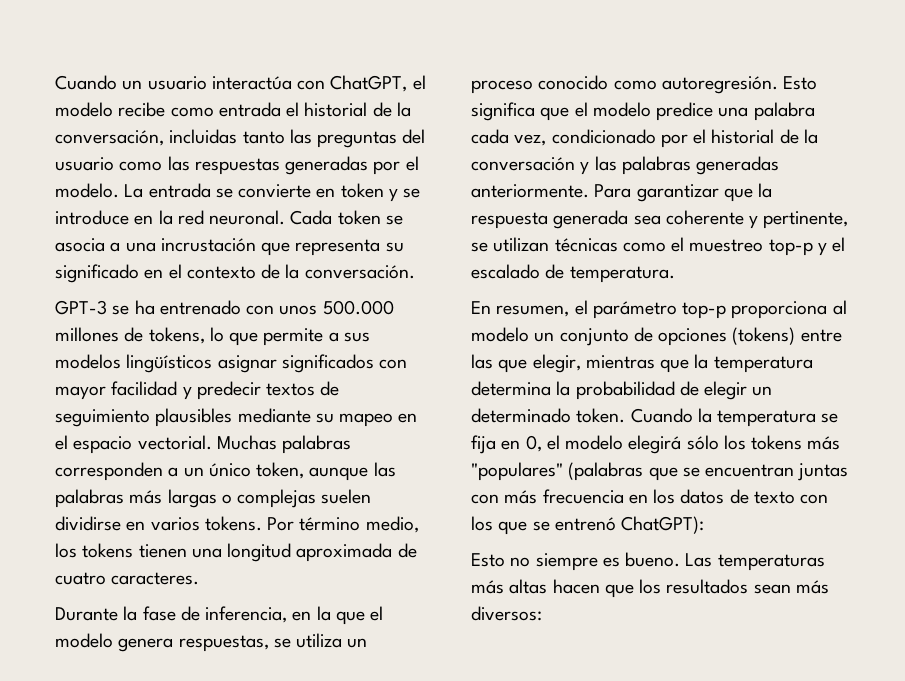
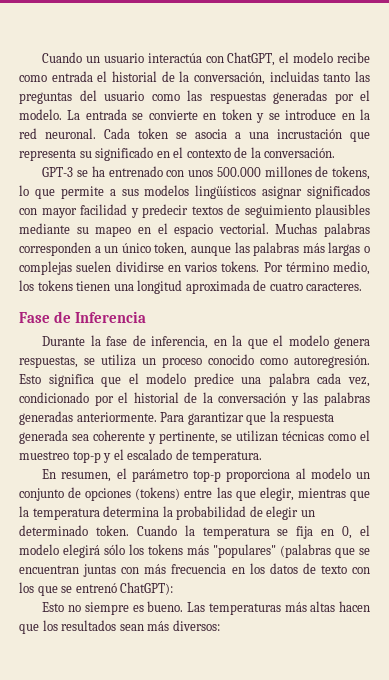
+ Fase de Inferencia

